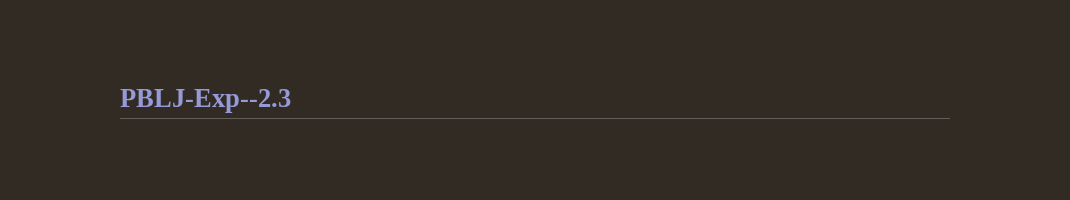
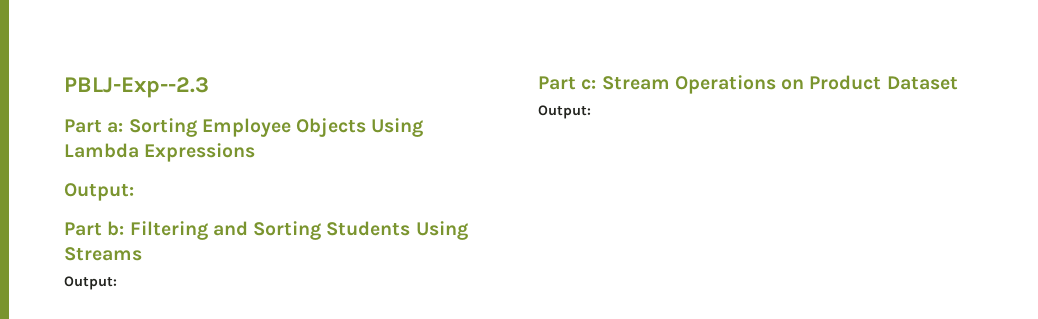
+ Part a: Sorting Employee Objects Using Lambda Expressions
+ Output:
+ Part b: Filtering and Sorting Students Using Streams
+ Output:
+ Part c: Stream Operations on Product Dataset
+ Output:

